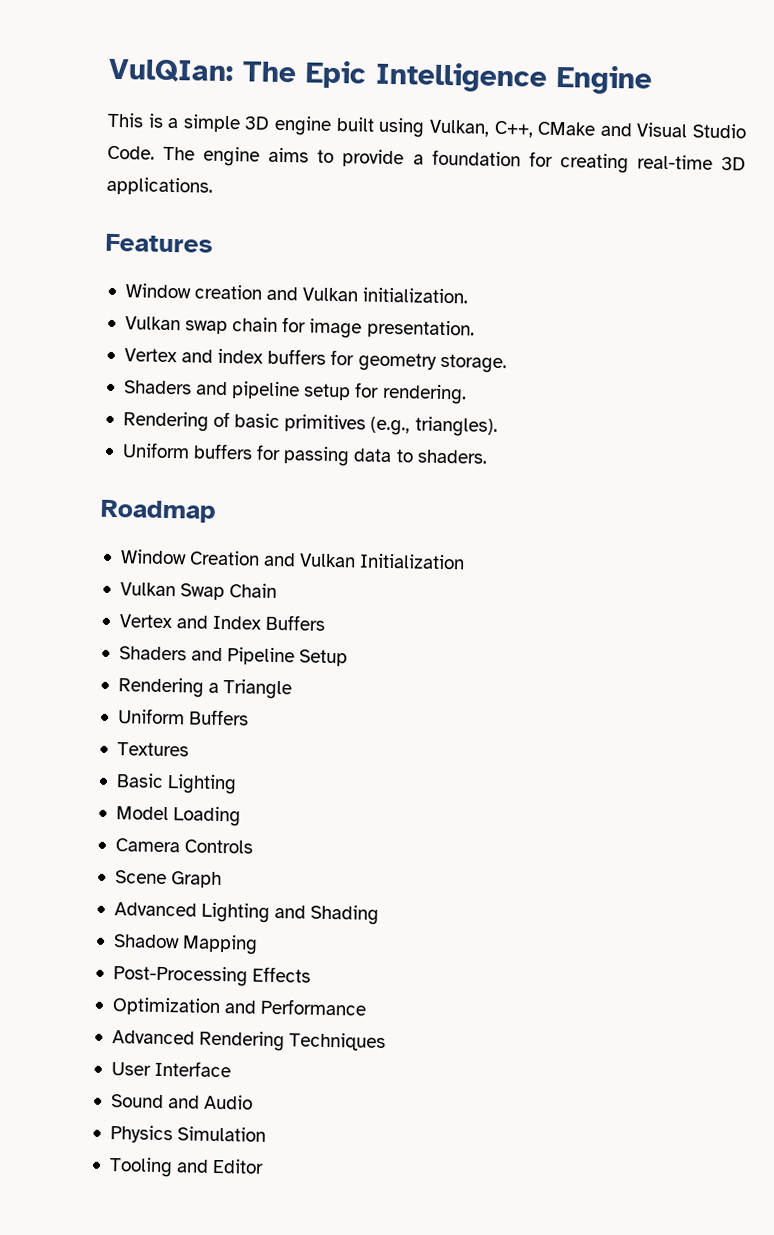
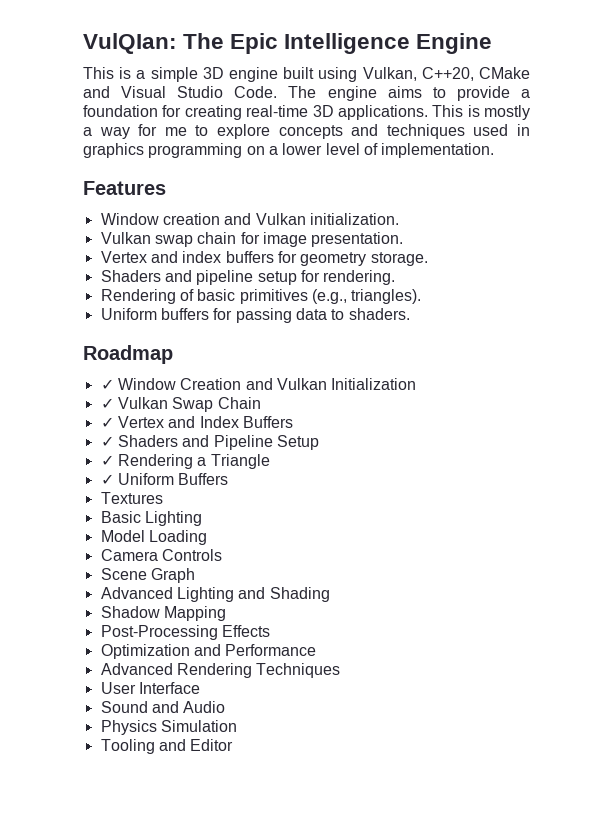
- This is a simple 3D engine built using Vulkan, C++, CMake and Visual Studio Code.
+ This is a simple 3D engine built using Vulkan, C++20, CMake and Visual Studio Code.
+ This is mostly a way for me to explore concepts and techniques used in graphics programming on a lower level of implementation.
- Window Creation and Vulkan Initialization
+ ✓ Window Creation and Vulkan Initialization
- Vulkan Swap Chain
+ ✓ Vulkan Swap Chain
- Vertex and Index Buffers
+ ✓ Vertex and Index Buffers
- Shaders and Pipeline Setup
+ ✓ Shaders and Pipeline Setup
- Rendering a Triangle
+ ✓ Rendering a Triangle
- Uniform Buffers
+ ✓ Uniform Buffers

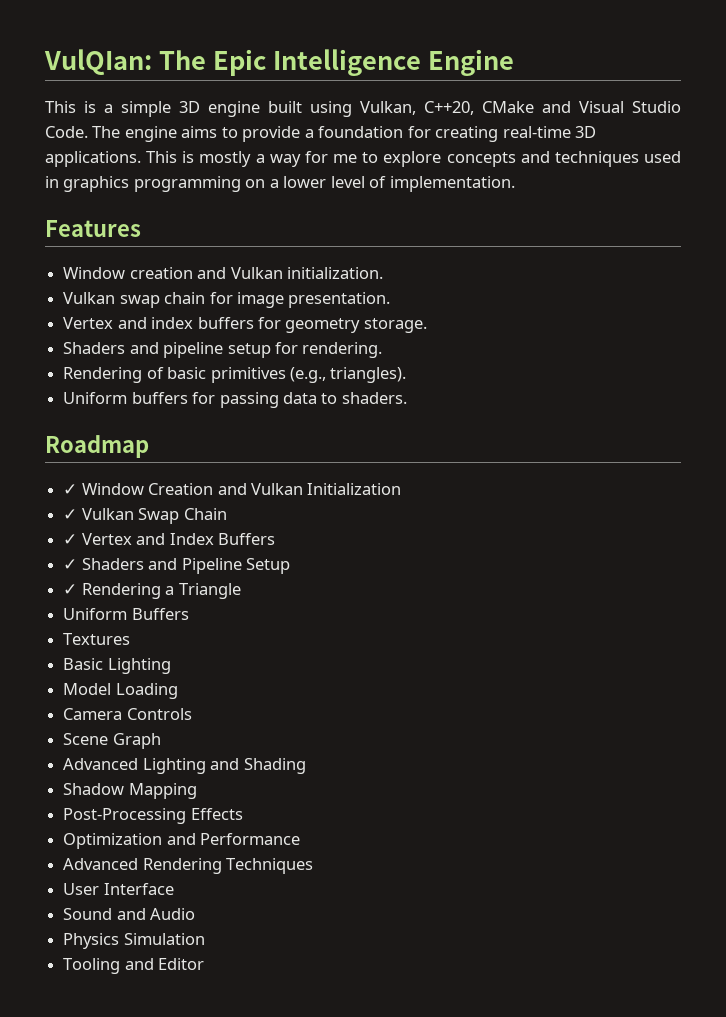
- ✓ Uniform Buffers
+ Uniform Buffers

